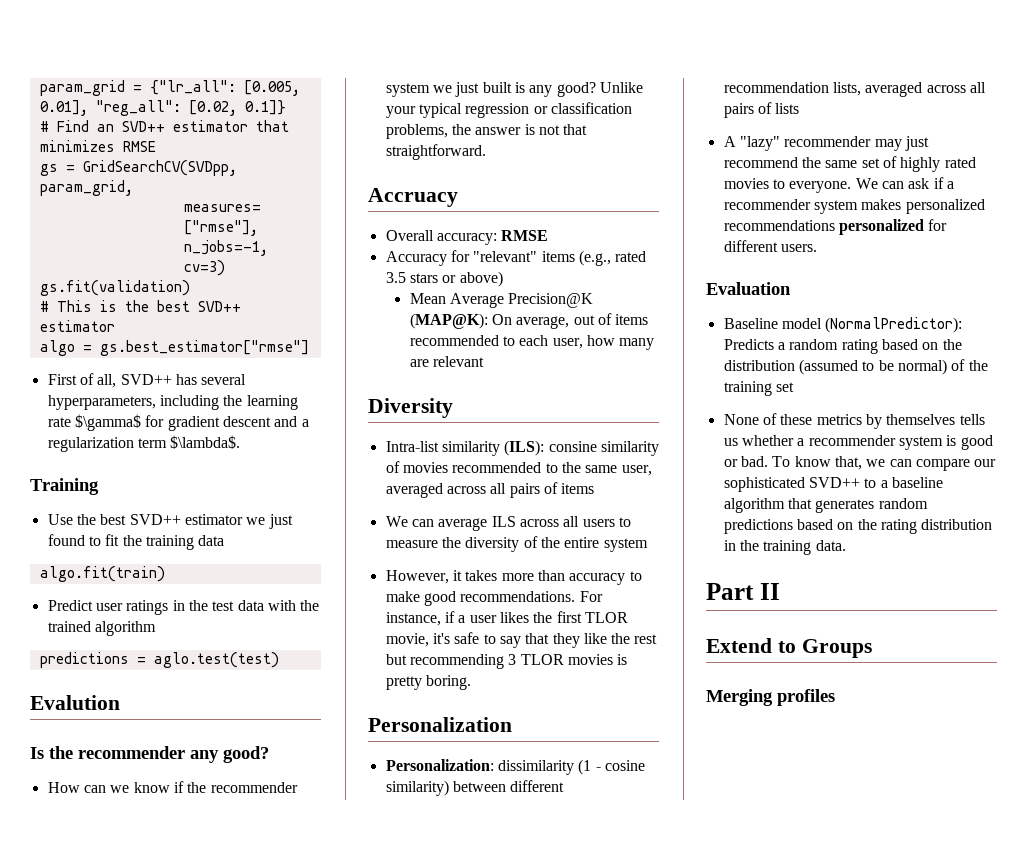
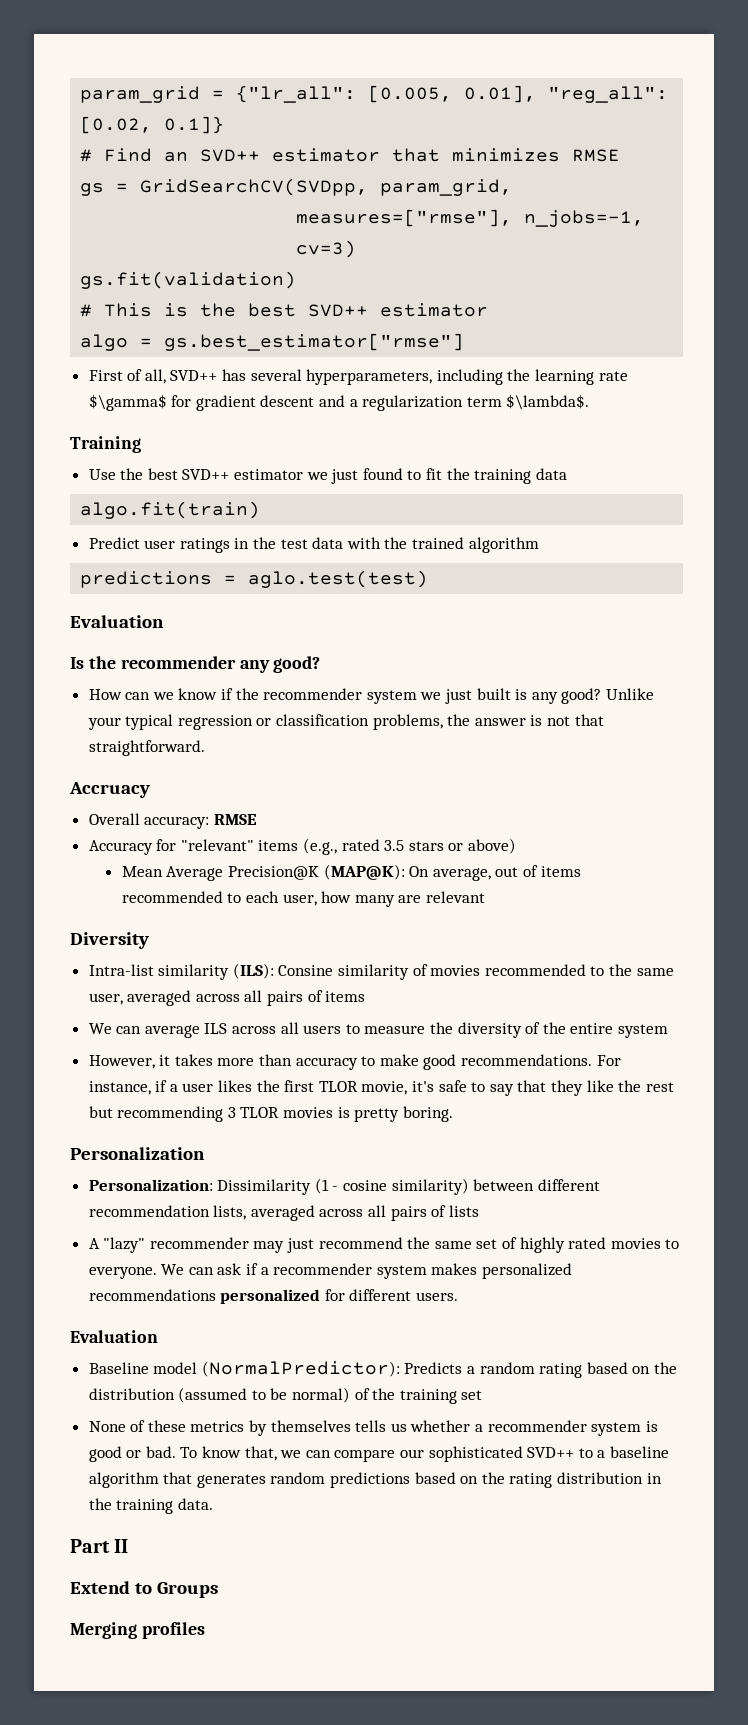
  predictions = aglo.test(test)
- Evalution
+ Evaluation
- Intra-list similarity (ILS): consine similarity of movies recommended to the same user, averaged across all pairs of items
+ Intra-list similarity (ILS): Consine similarity of movies recommended to the same user, averaged across all pairs of items
- Personalization: dissimilarity (1 - cosine similarity) between different recommendation lists, averaged across all pairs of lists
+ Personalization: Dissimilarity (1 - cosine similarity) between different recommendation lists, averaged across all pairs of lists

